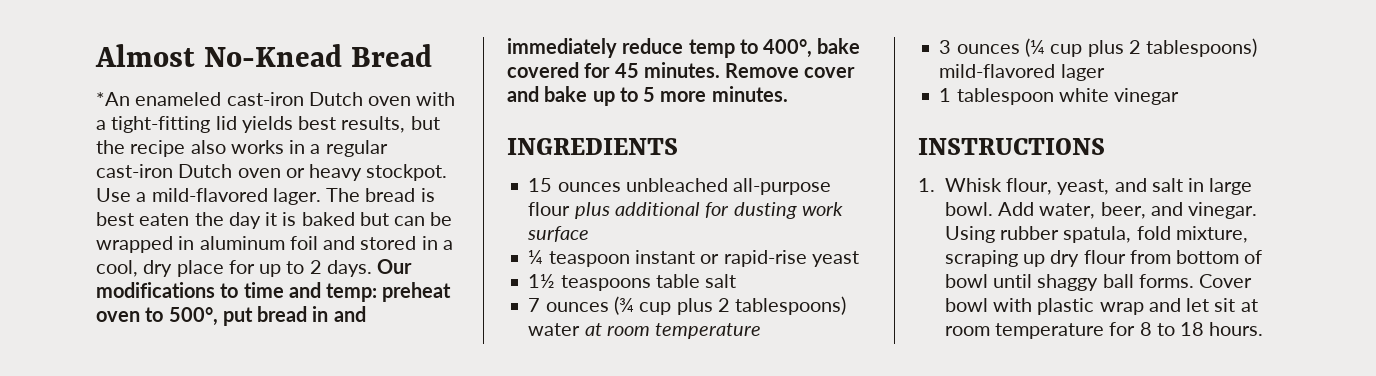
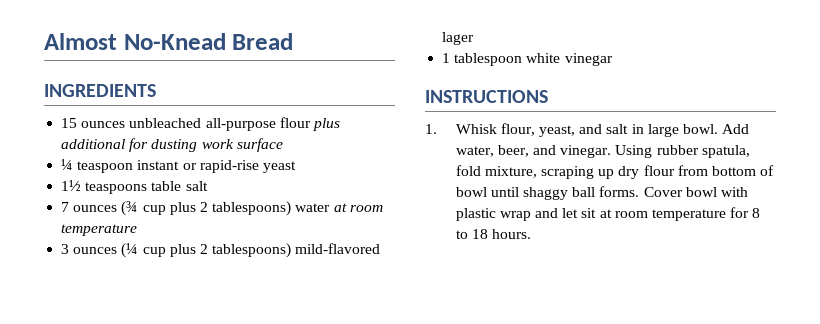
- *An enameled cast-iron Dutch oven with a tight-fitting lid yields best results, but the recipe also works in a regular cast-iron Dutch oven or heavy stockpot. Use a mild-flavored lager. The bread is best eaten the day it is baked but can be wrapped in aluminum foil and stored in a cool, dry place for up to 2 days. Our modifications to time and temp: preheat oven to 500°, put bread in and immediately reduce temp to 400°, bake covered for 45 minutes. Remove cover and bake up to 5 more minutes.

